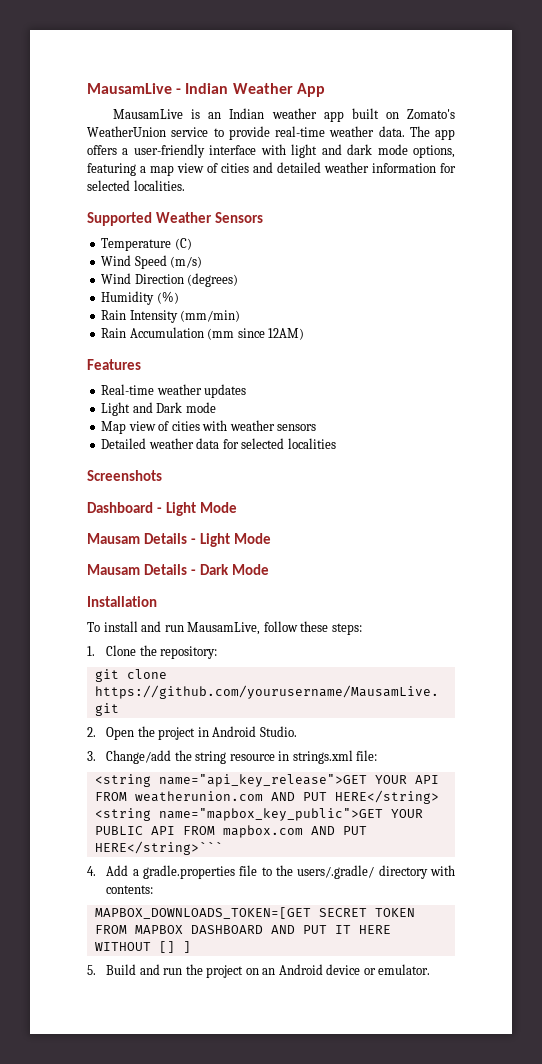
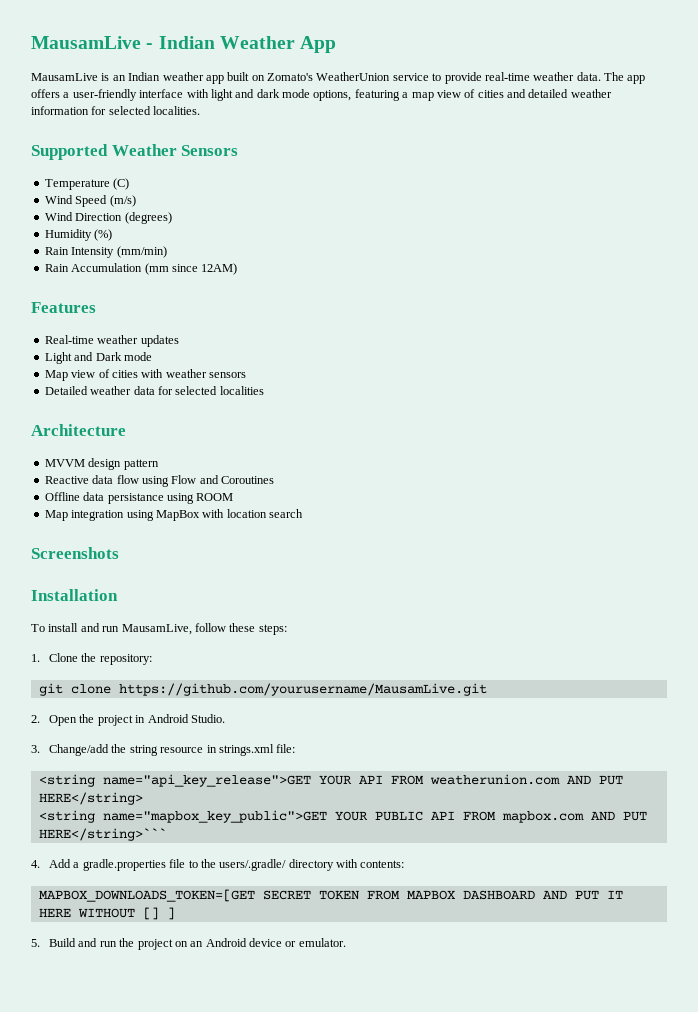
+ Architecture
+ MVVM design pattern
+ Reactive data flow using Flow and Coroutines
+ Offline data persistance using ROOM
+ Map integration using MapBox with location search
  Screenshots
- Dashboard - Light Mode
- Mausam Details - Light Mode
- Mausam Details - Dark Mode

